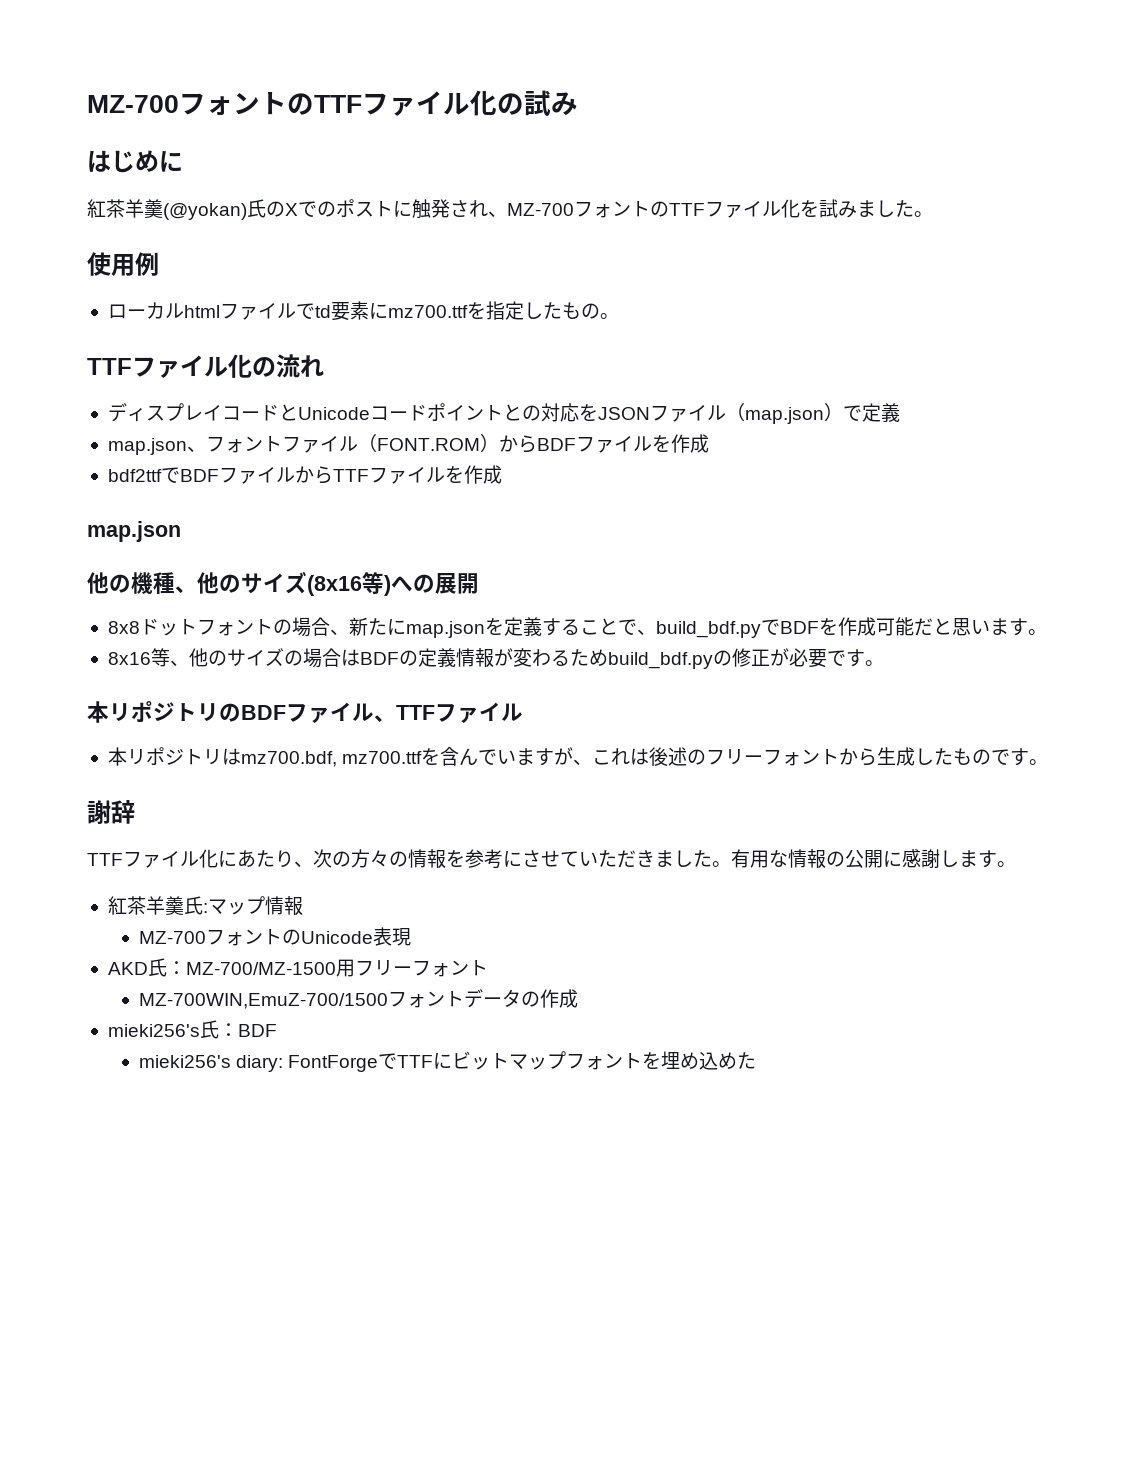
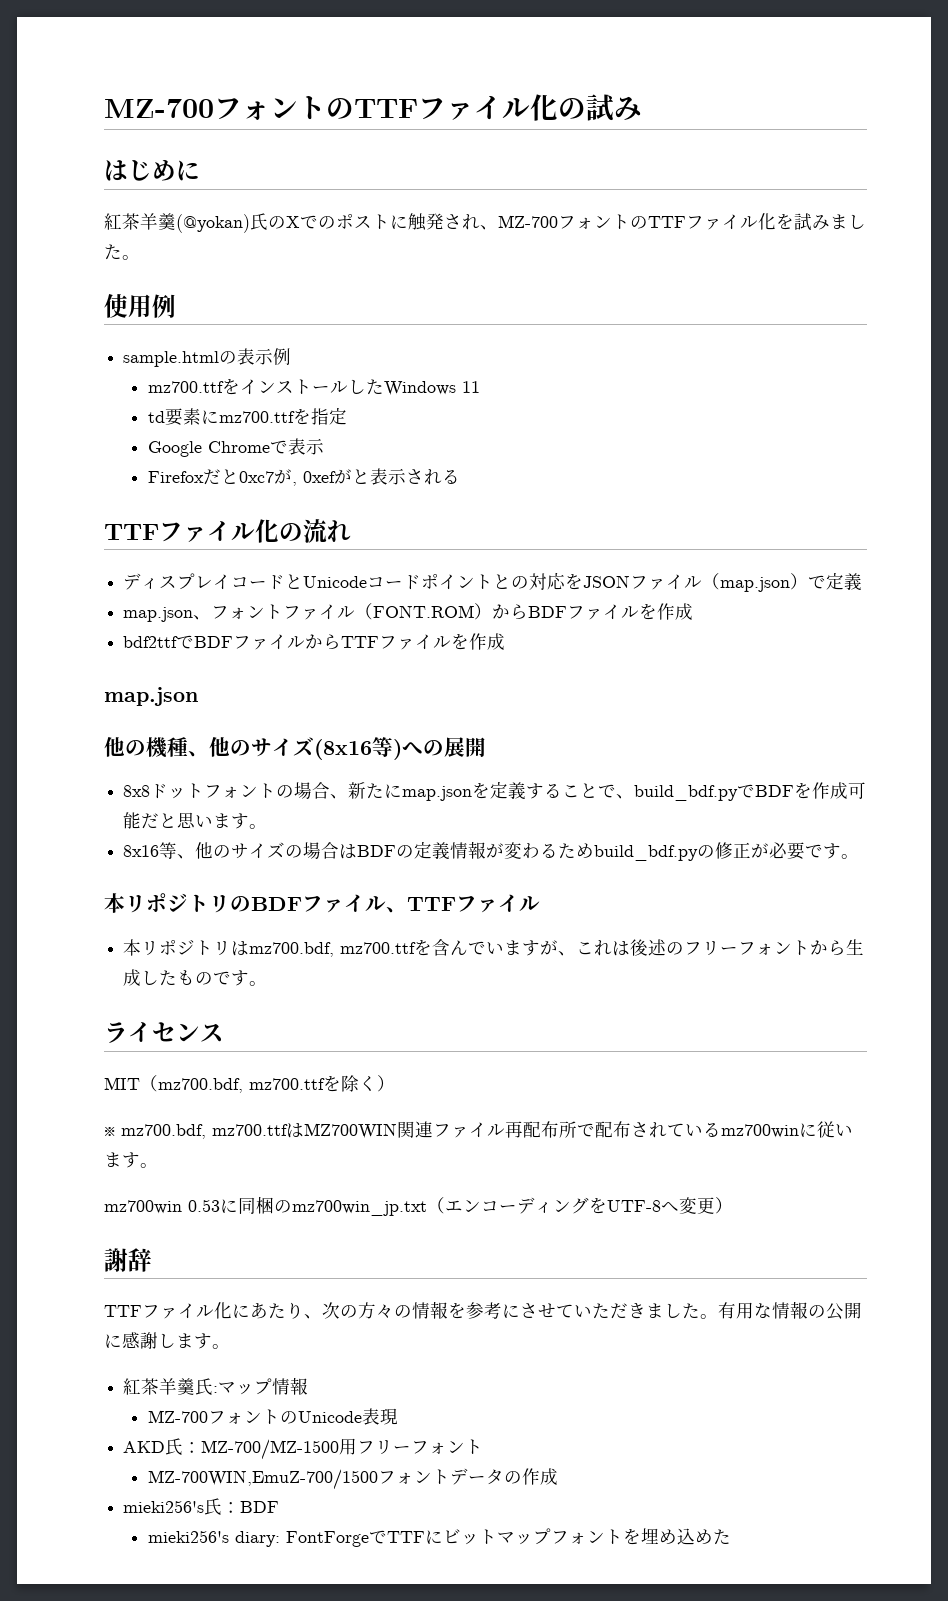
- ローカルhtmlファイルでtd要素にmz700.ttfを指定したもの。
+ sample.htmlの表示例
+ mz700.ttfをインストールしたWindows 11
+ td要素にmz700.ttfを指定
+ Google Chromeで表示
+ Firefoxだと0xc7が, 0xefがと表示される
+ ライセンス
+ MIT（mz700.bdf, mz700.ttfを除く）
+ ※ mz700.bdf, mz700.ttfはMZ700WIN関連ファイル再配布所で配布されているmz700winに従います。
+ mz700win 0.53に同梱のmz700win_jp.txt（エンコーディングをUTF-8へ変更）

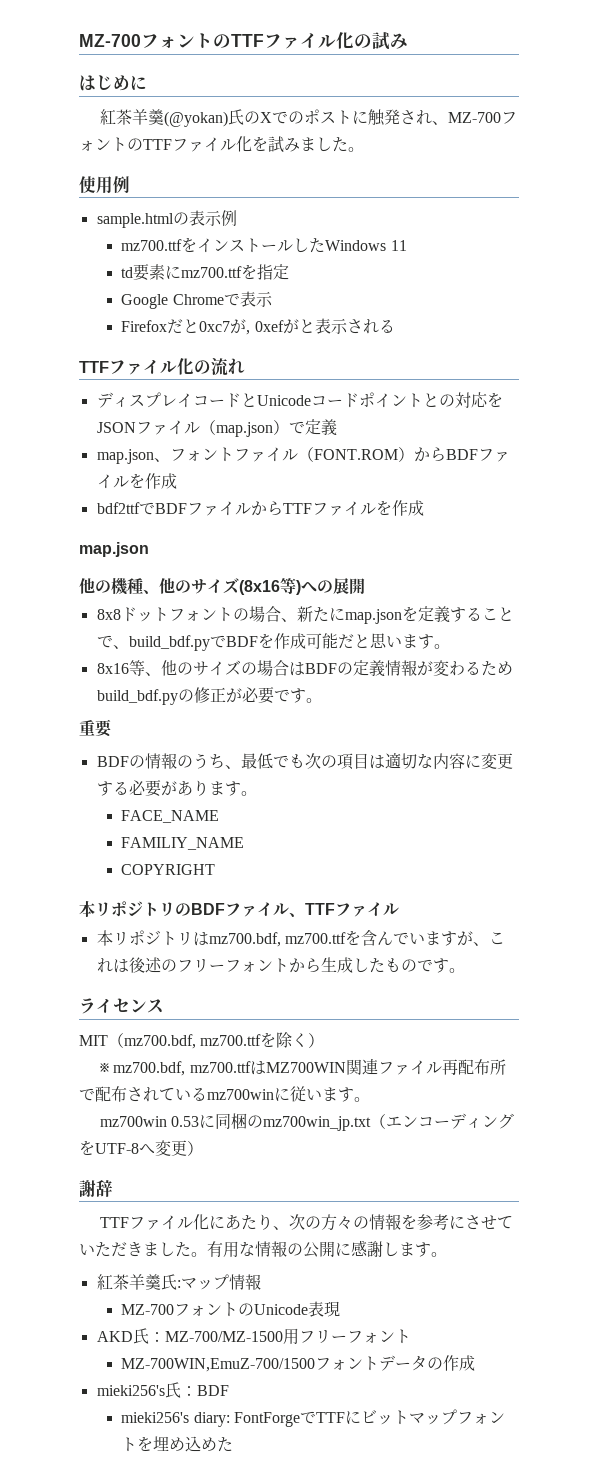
+ 重要
+ BDFの情報のうち、最低でも次の項目は適切な内容に変更する必要があります。
+ FACE_NAME
+ FAMILIY_NAME
+ COPYRIGHT

